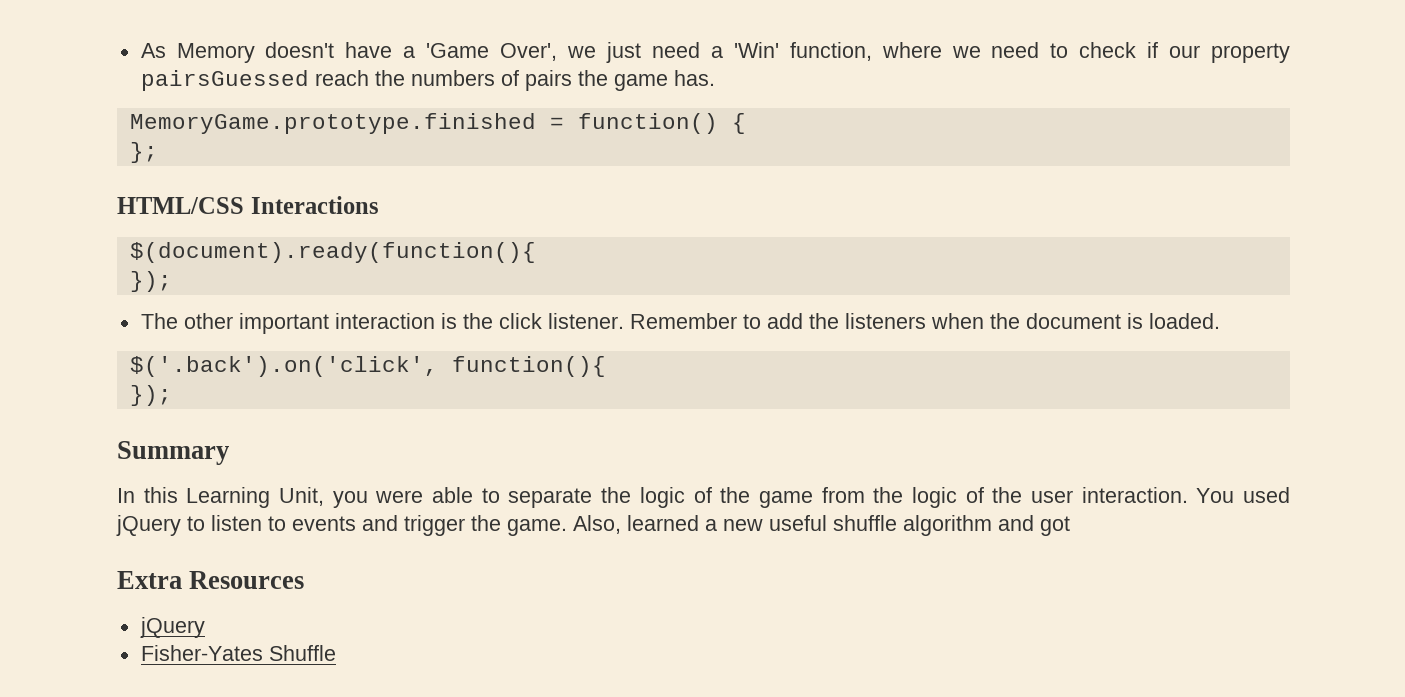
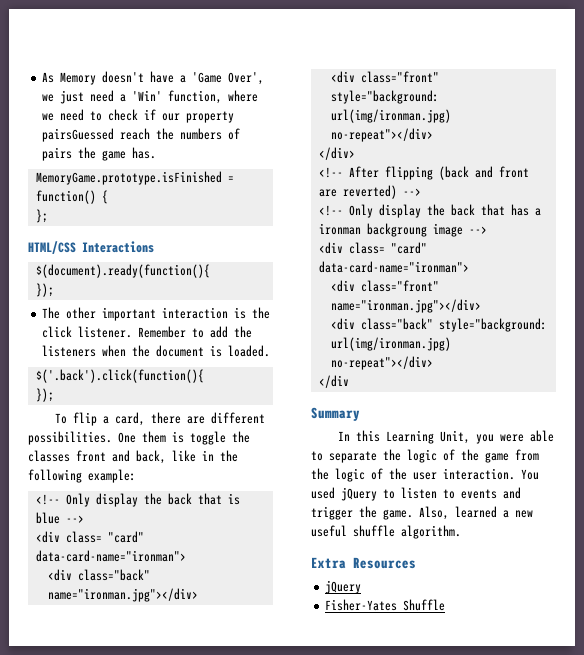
- MemoryGame.prototype.finished = function() {
+ MemoryGame.prototype.isFinished = function() {
- $('.back').on('click', function(){
+ $('.back').click(function(){
  });
+ To flip a card, there are different possibilities. One them is toggle the classes front and back, like in the following example:
+ <!-- Only display the back that is blue -->
+ <div class= "card" data-card-name="ironman">
+ <div class="back" name="ironman.jpg"></div>
+ <div class="front" style="background: url(img/ironman.jpg) no-repeat"></div>
+ </div>
+ <!-- After flipping (back and front are reverted) -->
+ <!-- Only display the back that has a ironman backgroung image -->
+ <div class= "card" data-card-name="ironman">
+ <div class="front" name="ironman.jpg"></div>
+ <div class="back" style="background: url(img/ironman.jpg) no-repeat"></div>
+ </div
- Also, learned a new useful shuffle algorithm and got
+ Also, learned a new useful shuffle algorithm.

